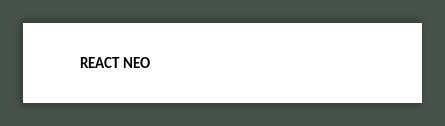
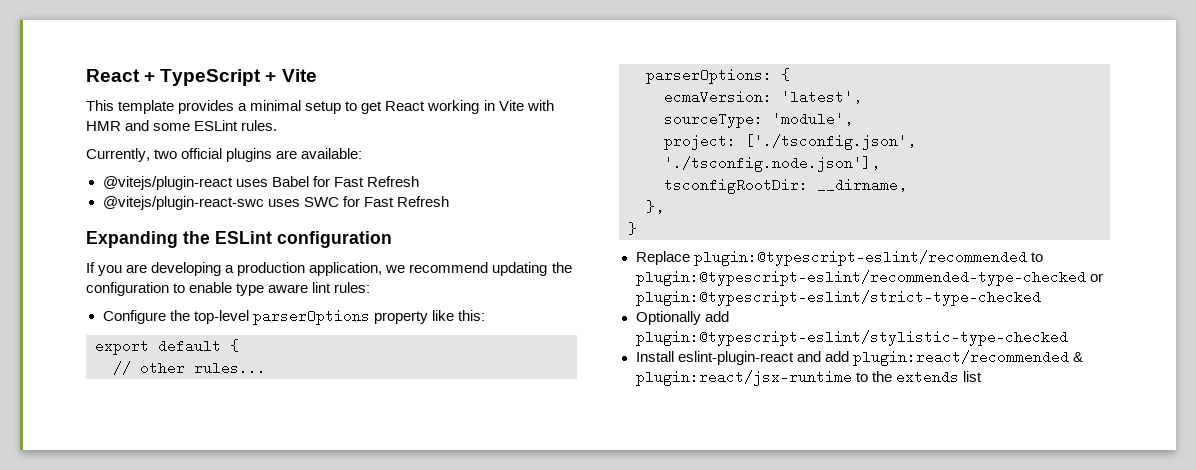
- REACT NEO
+ React + TypeScript + Vite
+ This template provides a minimal setup to get React working in Vite with HMR and some ESLint rules.
+ Currently, two official plugins are available:
+ @vitejs/plugin-react uses Babel for Fast Refresh
+ @vitejs/plugin-react-swc uses SWC for Fast Refresh
+ Expanding the ESLint configuration
+ If you are developing a production application, we recommend updating the configuration to enable type aware lint rules:
+ Configure the top-level parserOptions property like this:
+ export default {
+ // other rules...
+ parserOptions: {
+ ecmaVersion: 'latest',
+ sourceType: 'module',
+ project: ['./tsconfig.json', './tsconfig.node.json'],
+ tsconfigRootDir: __dirname,
+ },
+ }
+ Replace plugin:@typescript-eslint/recommended to plugin:@typescript-eslint/recommended-type-checked or plugin:@typescript-eslint/strict-type-checked
+ Optionally add plugin:@typescript-eslint/stylistic-type-checked
+ Install eslint-plugin-react and add plugin:react/recommended & plugin:react/jsx-runtime to the extends list

